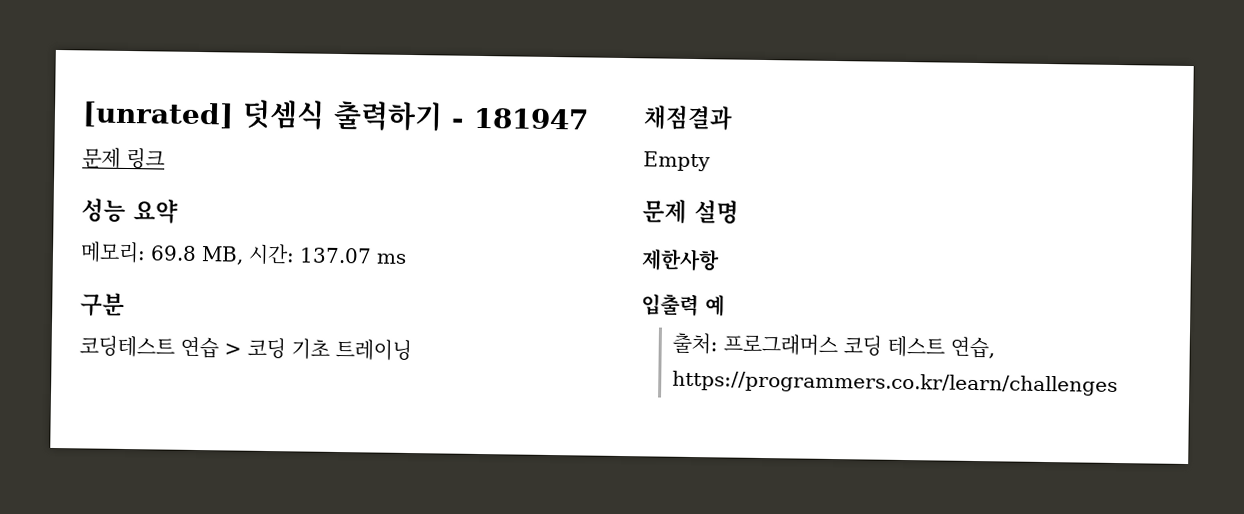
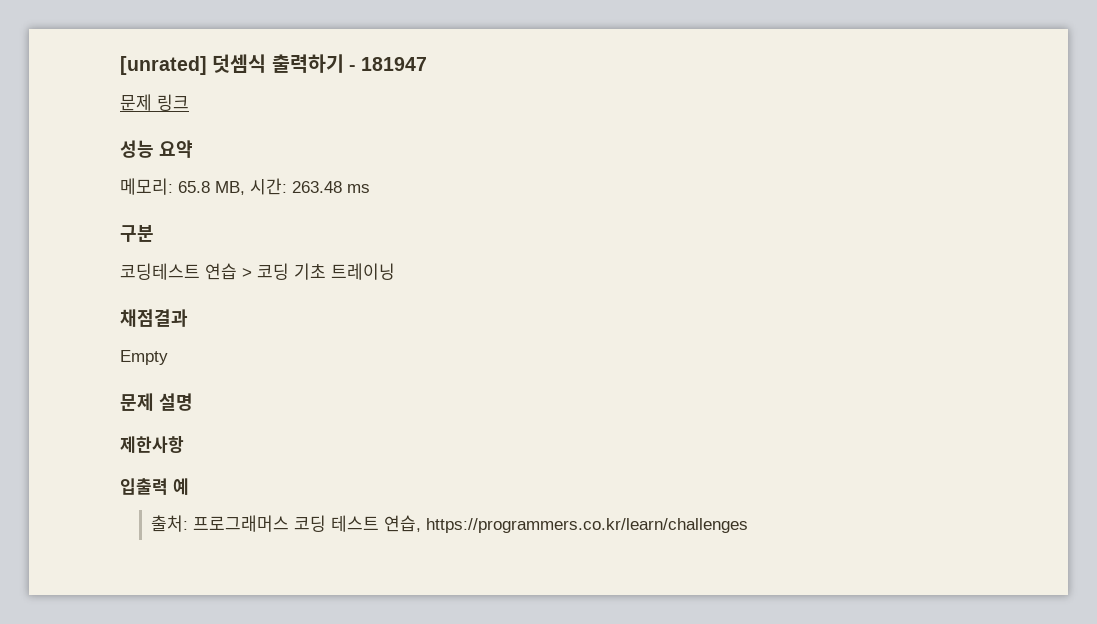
- 메모리: 69.8 MB, 시간: 137.07 ms
+ 메모리: 65.8 MB, 시간: 263.48 ms

